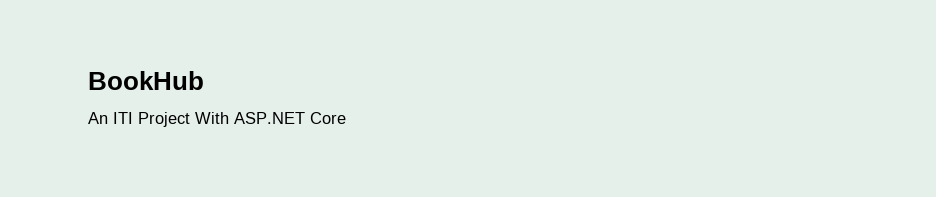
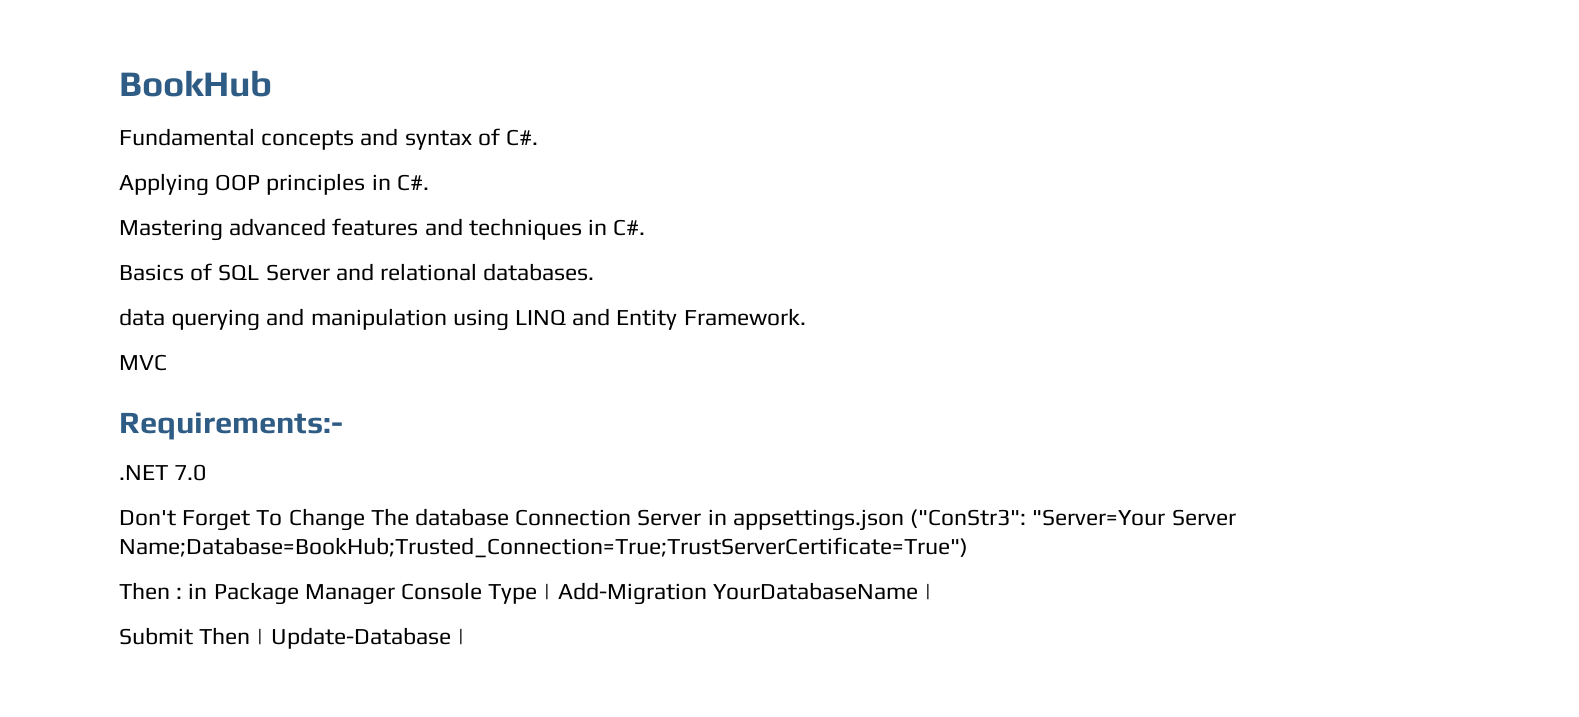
- An ITI Project With ASP.NET Core
+ Fundamental concepts and syntax of C#.
+ Applying OOP principles in C#.
+ Mastering advanced features and techniques in C#.
+ Basics of SQL Server and relational databases.
+ data querying and manipulation using LINQ and Entity Framework.
+ MVC
+ Requirements:-
+ .NET 7.0
+ Don't Forget To Change The database Connection Server in appsettings.json ("ConStr3": "Server=Your Server Name;Database=BookHub;Trusted_Connection=True;TrustServerCertificate=True")
+ Then : in Package Manager Console Type | Add-Migration YourDatabaseName |
+ Submit Then | Update-Database |

